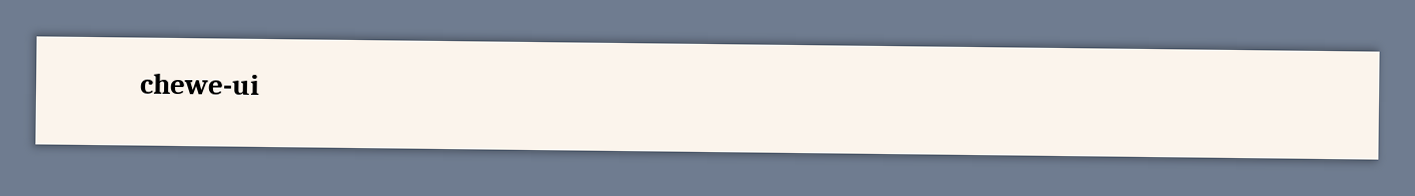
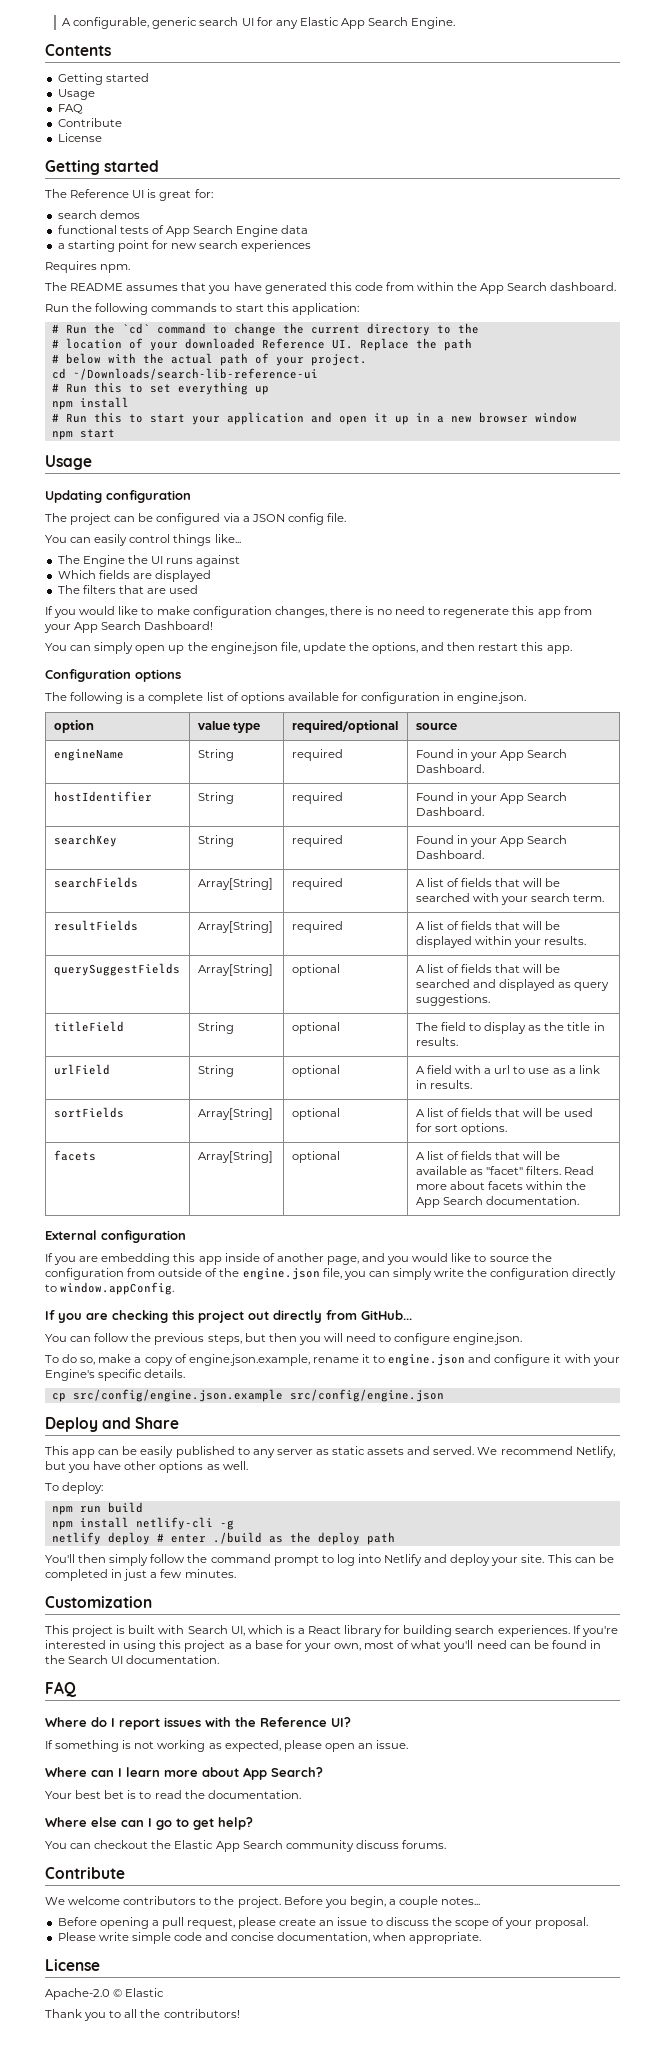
- chewe-ui
+ A configurable, generic search UI for any Elastic App Search Engine.
+ Contents
+ Getting started
+ Usage
+ FAQ
+ Contribute
+ License
+ Getting started
+ The Reference UI is great for:
+ search demos
+ functional tests of App Search Engine data
+ a starting point for new search experiences
+ Requires npm.
+ The README assumes that you have generated this code from within the App Search dashboard.
+ Run the following commands to start this application:
+ # Run the `cd` command to change the current directory to the
+ # location of your downloaded Reference UI. Replace the path
+ # below with the actual path of your project.
+ cd ~/Downloads/search-lib-reference-ui
+ # Run this to set everything up
+ npm install
+ # Run this to start your application and open it up in a new browser window
+ npm start
+ Usage
+ Updating configuration
+ The project can be configured via a JSON config file.
+ You can easily control things like...
+ The Engine the UI runs against
+ Which fields are displayed
+ The filters that are used
+ If you would like to make configuration changes, there is no need to regenerate this app from your App Search Dashboard!
+ You can simply open up the engine.json file, update the options, and then restart this app.
+ Configuration options
+ The following is a complete list of options available for configuration in engine.json.
+ option | value type | required/optional | source
+ engineName | String | required | Found in your App Search Dashboard.
+ hostIdentifier | String | required | Found in your App Search Dashboard.
+ searchKey | String | required | Found in your App Search Dashboard.
+ searchFields | Array[String] | required | A list of fields that will be searched with your search term.
+ resultFields | Array[String] | required | A list of fields that will be displayed within your results.
+ querySuggestFields | Array[String] | optional | A list of fields that will be searched and displayed as query suggestions.
+ titleField | String | optional | The field to display as the title in results.
+ urlField | String | optional | A field with a url to use as a link in results.
+ sortFields | Array[String] | optional | A list of fields that will be used for sort options.
+ facets | Array[String] | optional | A list of fields that will be available as "facet" filters. Read more about facets within the App Search documentation.
+ External configuration
+ If you are embedding this app inside of another page, and you would like to source the configuration from outside of the engine.json file, you can simply write the configuration directly to window.appConfig.
+ If you are checking this project out directly from GitHub...
+ You can follow the previous steps, but then you will need to configure engine.json.
+ To do so, make a copy of engine.json.example, rename it to engine.json and configure it with your Engine's specific details.
+ cp src/config/engine.json.example src/config/engine.json
+ Deploy and Share
+ This app can be easily published to any server as static assets and served. We recommend Netlify, but you have other options as well.
+ To deploy:
+ npm run build
+ npm install netlify-cli -g
+ netlify deploy # enter ./build as the deploy path
+ You'll then simply follow the command prompt to log into Netlify and deploy your site. This can be completed in just a few minutes.
+ Customization
+ This project is built with Search UI, which is a React library for building search experiences. If you're interested in using this project as a base for your own, most of what you'll need can be found in the Search UI documentation.
+ FAQ
+ Where do I report issues with the Reference UI?
+ If something is not working as expected, please open an issue.
+ Where can I learn more about App Search?
+ Your best bet is to read the documentation.
+ Where else can I go to get help?
+ You can checkout the Elastic App Search community discuss forums.
+ Contribute
+ We welcome contributors to the project. Before you begin, a couple notes...
+ Before opening a pull request, please create an issue to discuss the scope of your proposal.
+ Please write simple code and concise documentation, when appropriate.
+ License
+ Apache-2.0 © Elastic
+ Thank you to all the contributors!

